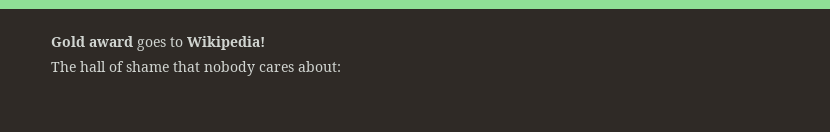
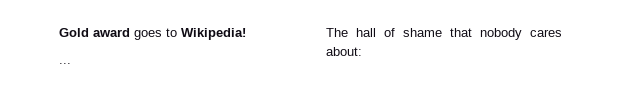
+ ...

